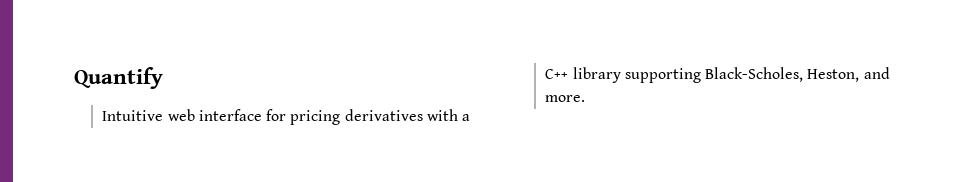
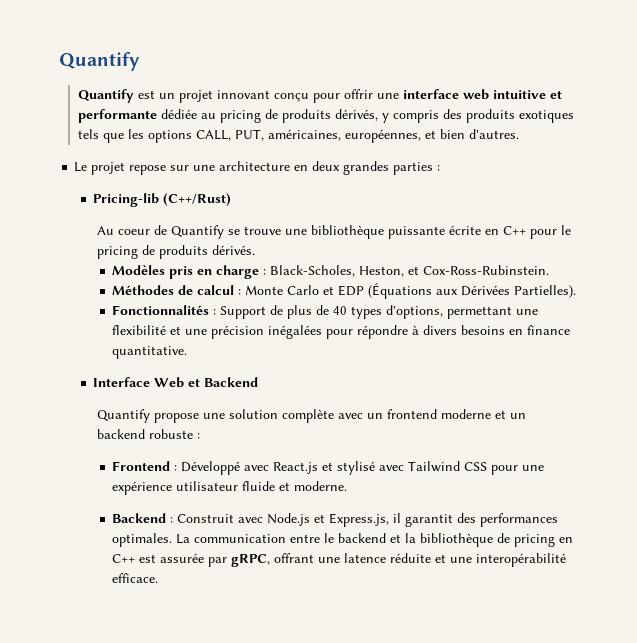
- Intuitive web interface for pricing derivatives with a C++ library supporting Black-Scholes, Heston, and more.
+ Quantify est un projet innovant conçu pour offrir une interface web intuitive et performante dédiée au pricing de produits dérivés, y compris des produits exotiques tels que les options CALL, PUT, américaines, européennes, et bien d'autres.
+ Le projet repose sur une architecture en deux grandes parties :
+ Pricing-lib (C++/Rust)
+ Au coeur de Quantify se trouve une bibliothèque puissante écrite en C++ pour le pricing de produits dérivés.
+ Modèles pris en charge : Black-Scholes, Heston, et Cox-Ross-Rubinstein.
+ Méthodes de calcul : Monte Carlo et EDP (Équations aux Dérivées Partielles).
+ Fonctionnalités : Support de plus de 40 types d'options, permettant une flexibilité et une précision inégalées pour répondre à divers besoins en finance quantitative.
+ Interface Web et Backend
+ Quantify propose une solution complète avec un frontend moderne et un backend robuste :
+ Frontend : Développé avec React.js et stylisé avec Tailwind CSS pour une expérience utilisateur fluide et moderne.
+ Backend : Construit avec Node.js et Express.js, il garantit des performances optimales. La communication entre le backend et la bibliothèque de pricing en C++ est assurée par gRPC, offrant une latence réduite et une interopérabilité efficace.

